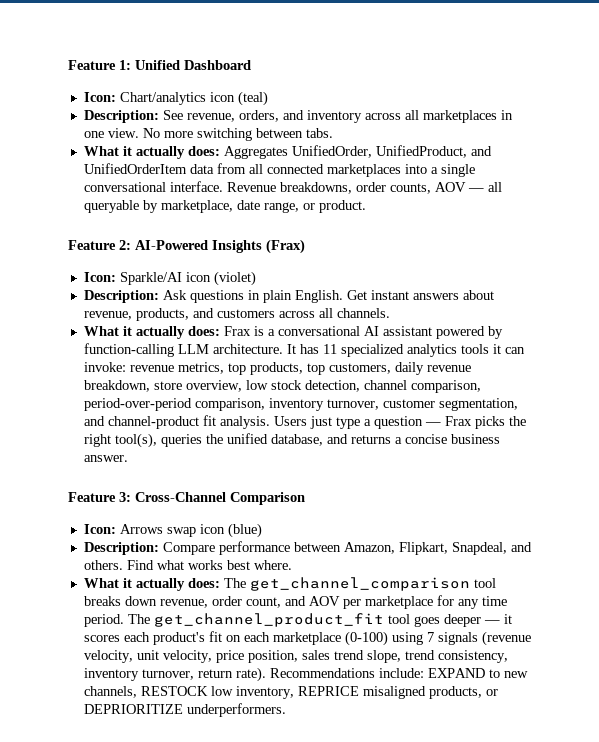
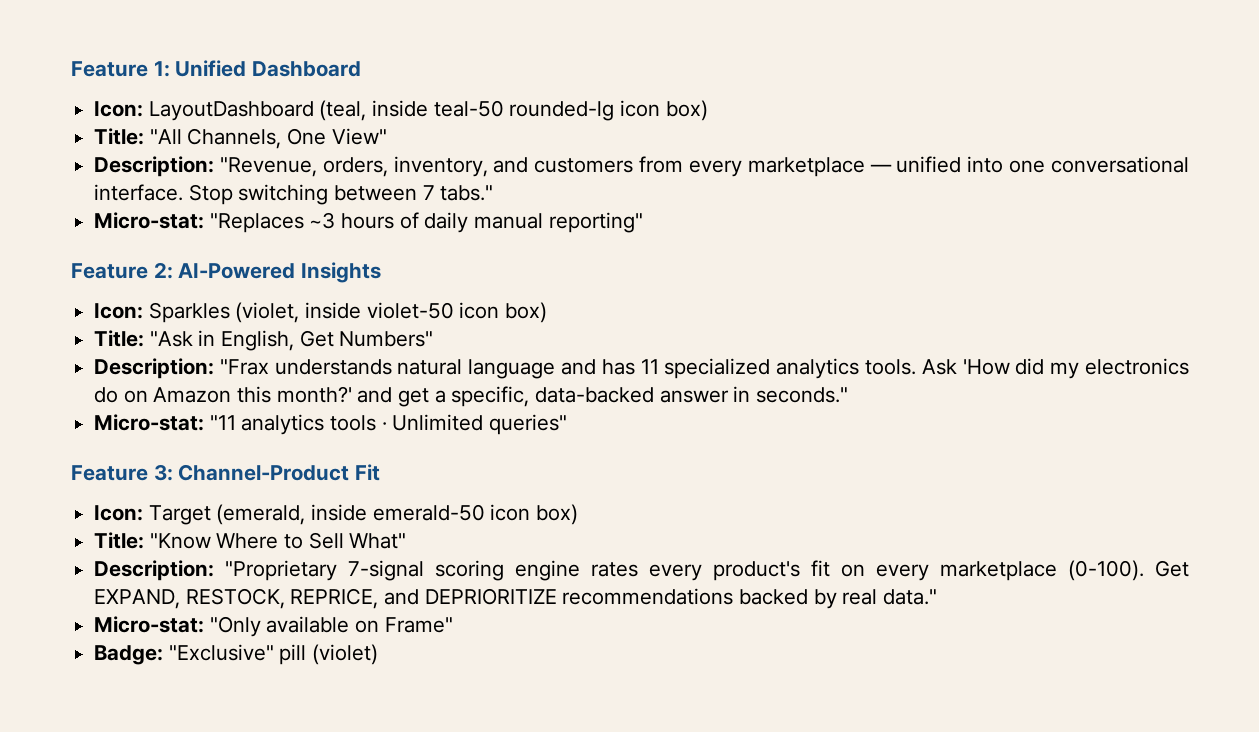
- Icon: Chart/analytics icon (teal)
- Description: See revenue, orders, and inventory across all marketplaces in one view. No more switching between tabs.
- What it actually does: Aggregates UnifiedOrder, UnifiedProduct, and UnifiedOrderItem data from all connected marketplaces into a single conversational interface. Revenue breakdowns, order counts, AOV — all queryable by marketplace, date range, or product.
+ Icon: LayoutDashboard (teal, inside teal-50 rounded-lg icon box)
+ Title: "All Channels, One View"
+ Description: "Revenue, orders, inventory, and customers from every marketplace — unified into one conversational interface. Stop switching between 7 tabs."
+ Micro-stat: "Replaces ~3 hours of daily manual reporting"
- Feature 2: AI-Powered Insights (Frax)
- Icon: Sparkle/AI icon (violet)
- Description: Ask questions in plain English. Get instant answers about revenue, products, and customers across all channels.
- What it actually does: Frax is a conversational AI assistant powered by function-calling LLM architecture. It has 11 specialized analytics tools it can invoke: revenue metrics, top products, top customers, daily revenue breakdown, store overview, low stock detection, channel comparison, period-over-period comparison, inventory turnover, customer segmentation, and channel-product fit analysis. Users just type a question — Frax picks the right tool(s), queries the unified database, and returns a concise business answer.
+ Feature 2: AI-Powered Insights
+ Icon: Sparkles (violet, inside violet-50 icon box)
+ Title: "Ask in English, Get Numbers"
+ Description: "Frax understands natural language and has 11 specialized analytics tools. Ask 'How did my electronics do on Amazon this month?' and get a specific, data-backed answer in seconds."
+ Micro-stat: "11 analytics tools · Unlimited queries"
- Feature 3: Cross-Channel Comparison
- Icon: Arrows swap icon (blue)
- Description: Compare performance between Amazon, Flipkart, Snapdeal, and others. Find what works best where.
- What it actually does: The get_channel_comparison tool breaks down revenue, order count, and AOV per marketplace for any time period. The get_channel_product_fit tool goes deeper — it scores each product's fit on each marketplace (0-100) using 7 signals (revenue velocity, unit velocity, price position, sales trend slope, trend consistency, inventory turnover, return rate). Recommendations include: EXPAND to new channels, RESTOCK low inventory, REPRICE misaligned products, or DEPRIORITIZE underperformers.
+ Feature 3: Channel-Product Fit
+ Icon: Target (emerald, inside emerald-50 icon box)
+ Title: "Know Where to Sell What"
+ Description: "Proprietary 7-signal scoring engine rates every product's fit on every marketplace (0-100). Get EXPAND, RESTOCK, REPRICE, and DEPRIORITIZE recommendations backed by real data."
+ Micro-stat: "Only available on Frame"
+ Badge: "Exclusive" pill (violet)

